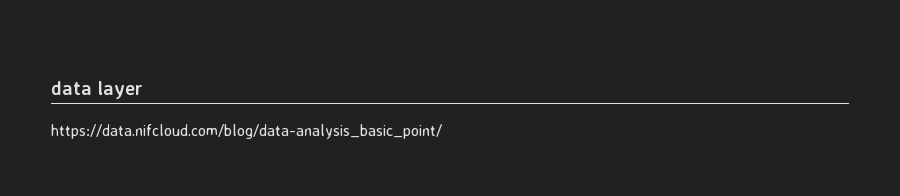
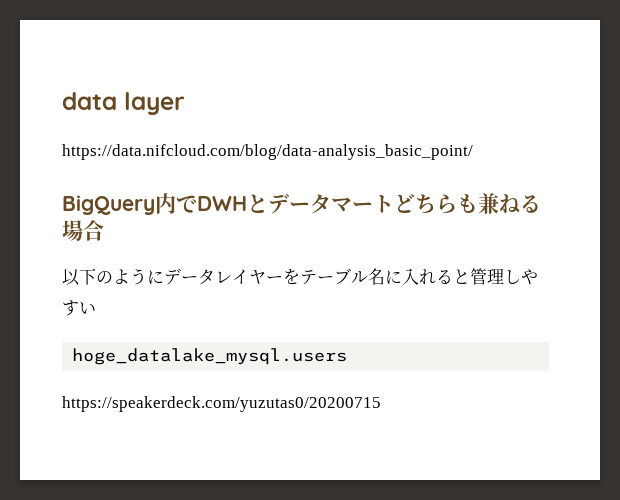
+ BigQuery内でDWHとデータマートどちらも兼ねる場合
+ 以下のようにデータレイヤーをテーブル名に入れると管理しやすい
+ hoge_datalake_mysql.users
+ https://speakerdeck.com/yuzutas0/20200715

